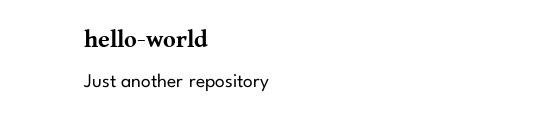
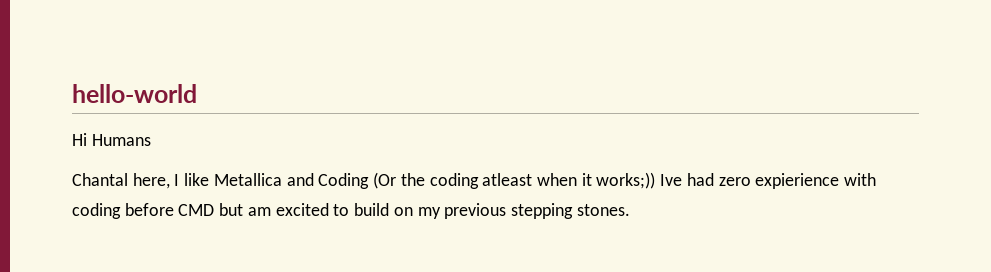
- Just another repository
+ Hi Humans
+ Chantal here, I like Metallica and Coding (Or the coding atleast when it works;)) Ive had zero expierience with coding before CMD but am excited to build on my previous stepping stones.

